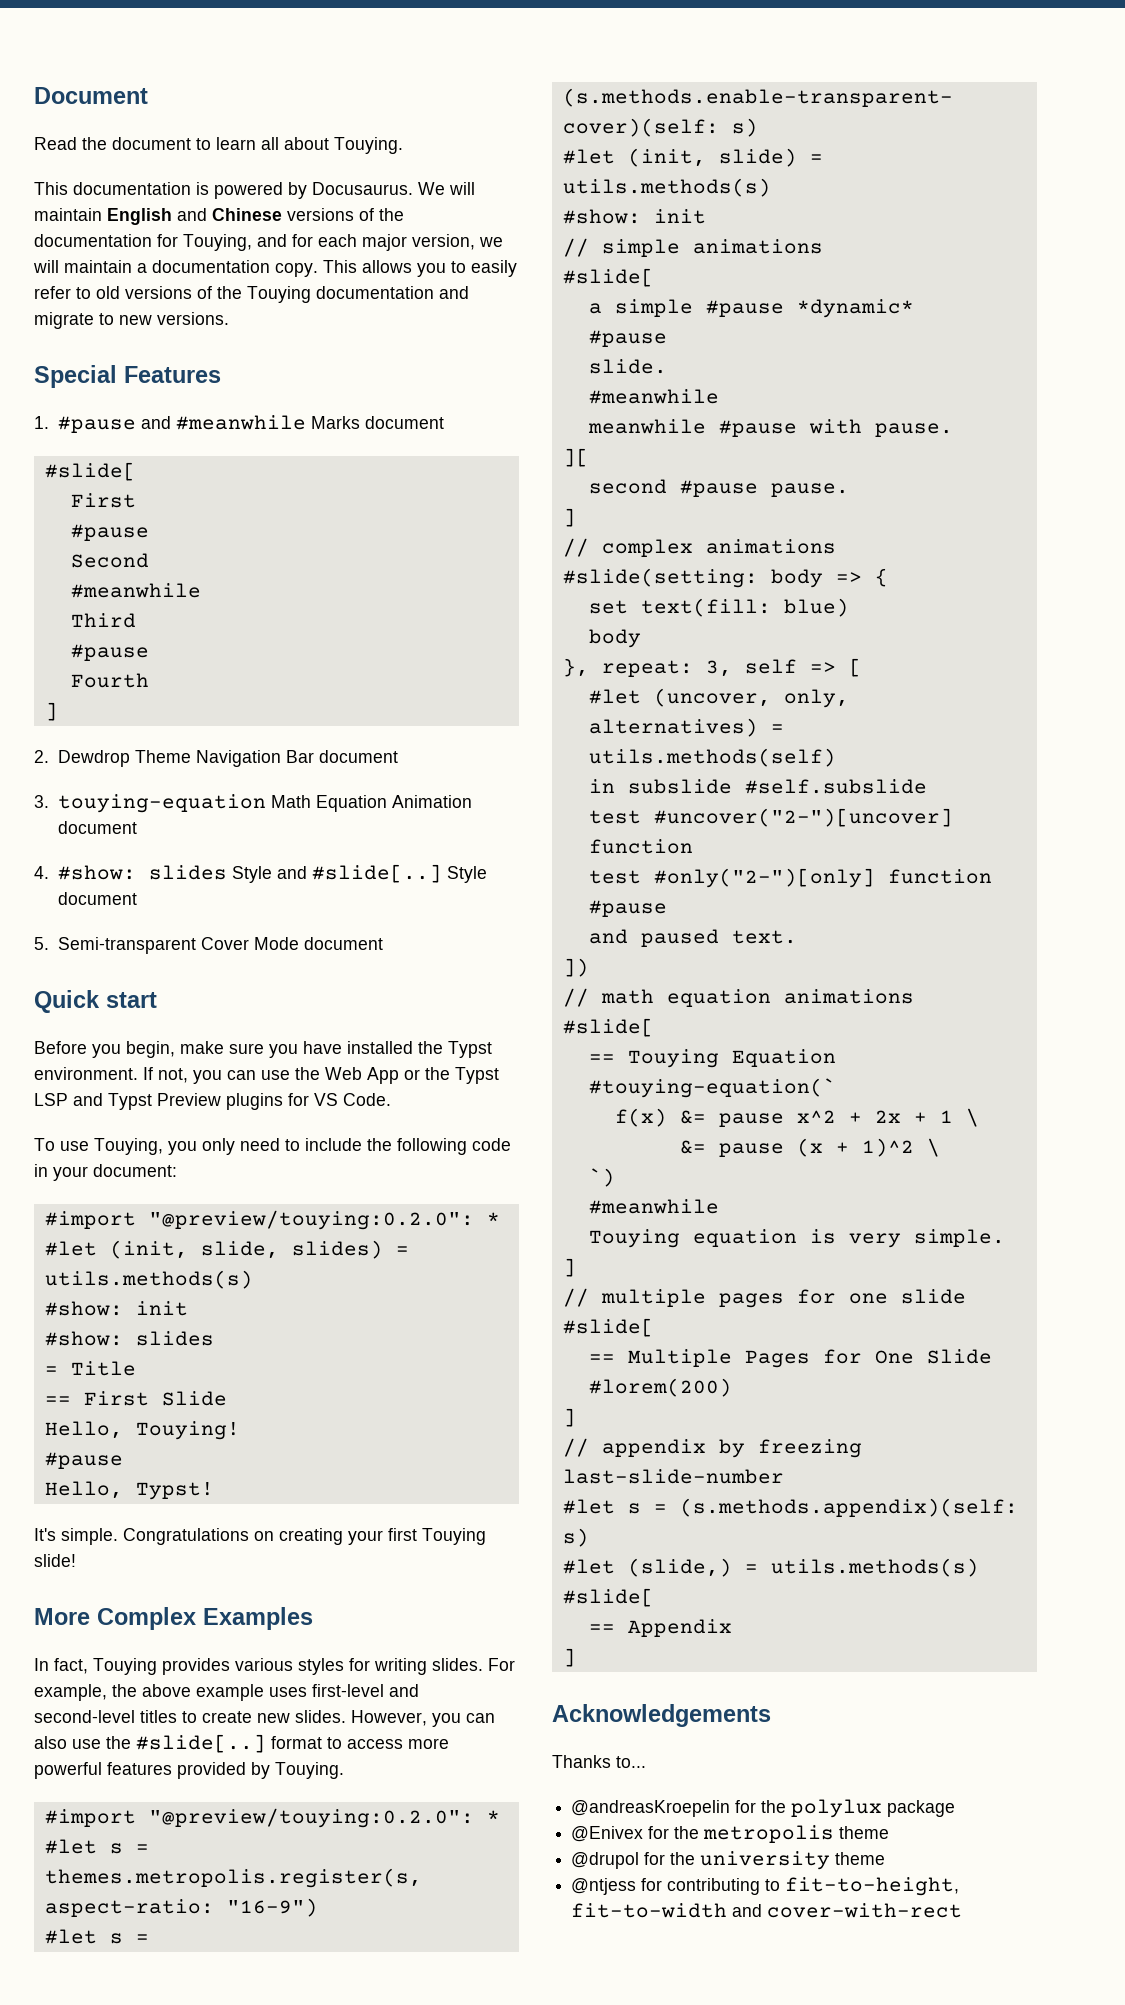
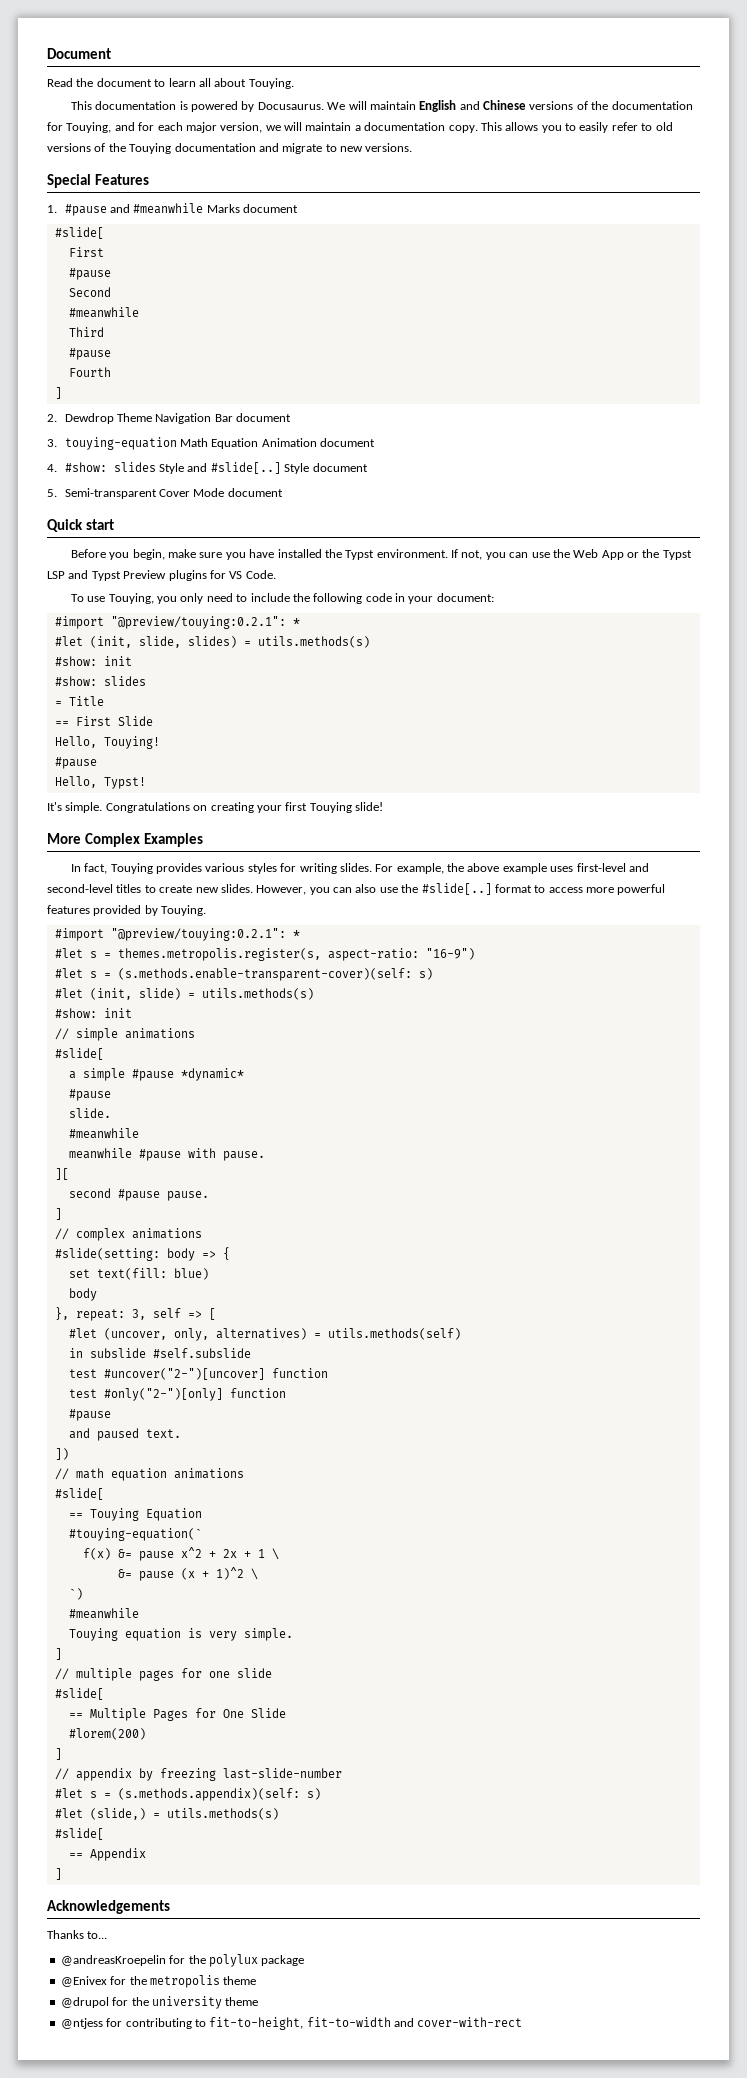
  To use Touying, you only need to include the following code in your document:
- #import "@preview/touying:0.2.0": *
+ #import "@preview/touying:0.2.1": *
  However, you can also use the #slide[..] format to access more powerful features provided by Touying.
- #import "@preview/touying:0.2.0": *
+ #import "@preview/touying:0.2.1": *

